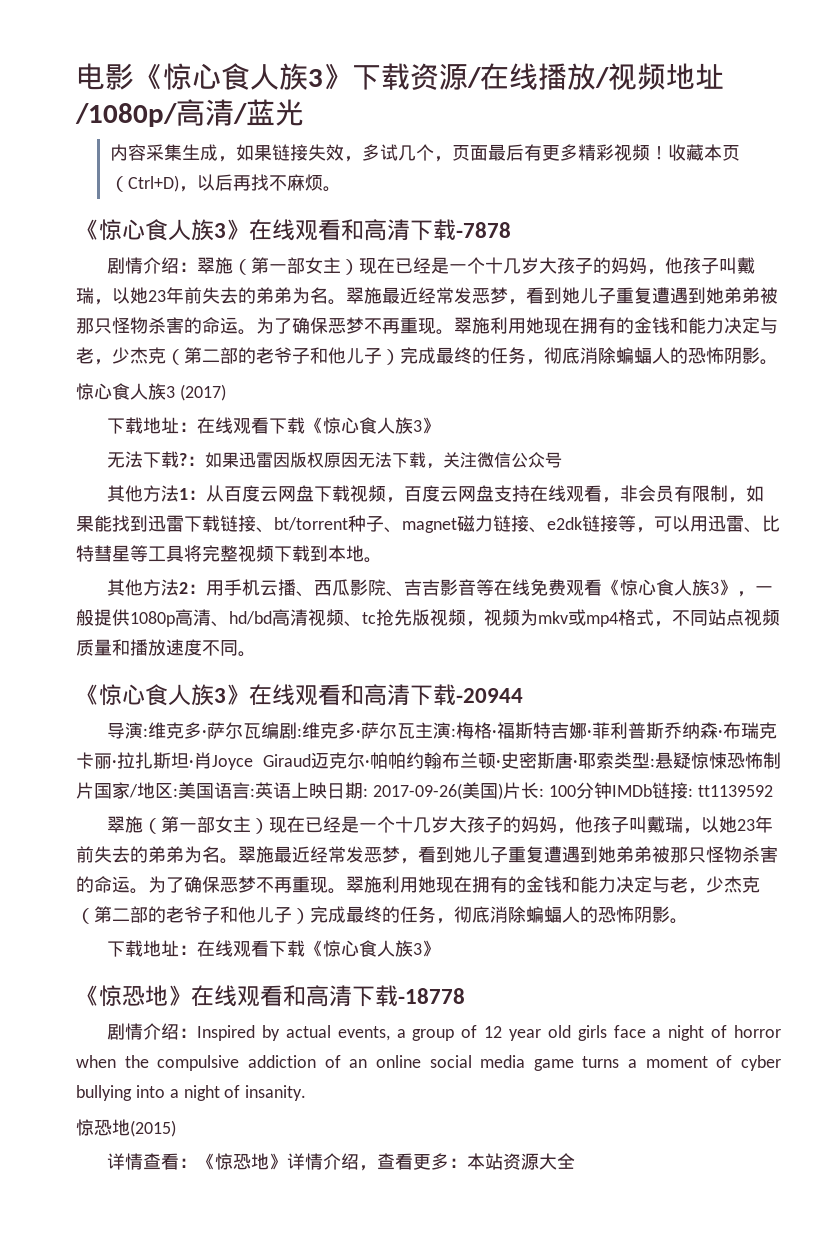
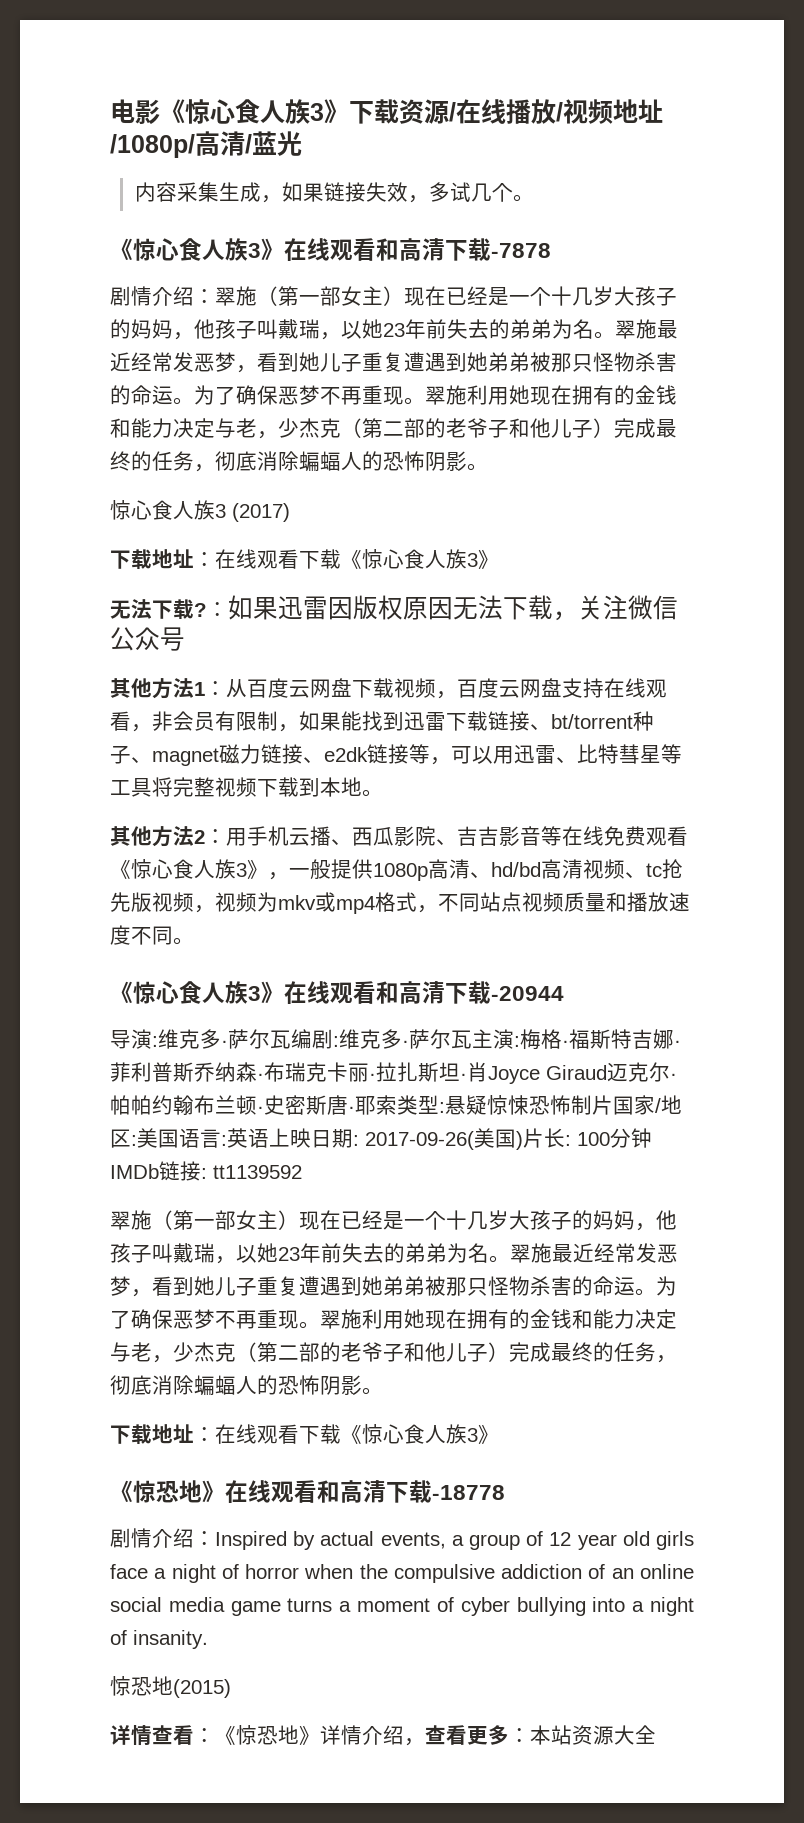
- 内容采集生成，如果链接失效，多试几个，页面最后有更多精彩视频！收藏本页（Ctrl+D)，以后再找不麻烦。
+ 内容采集生成，如果链接失效，多试几个。

